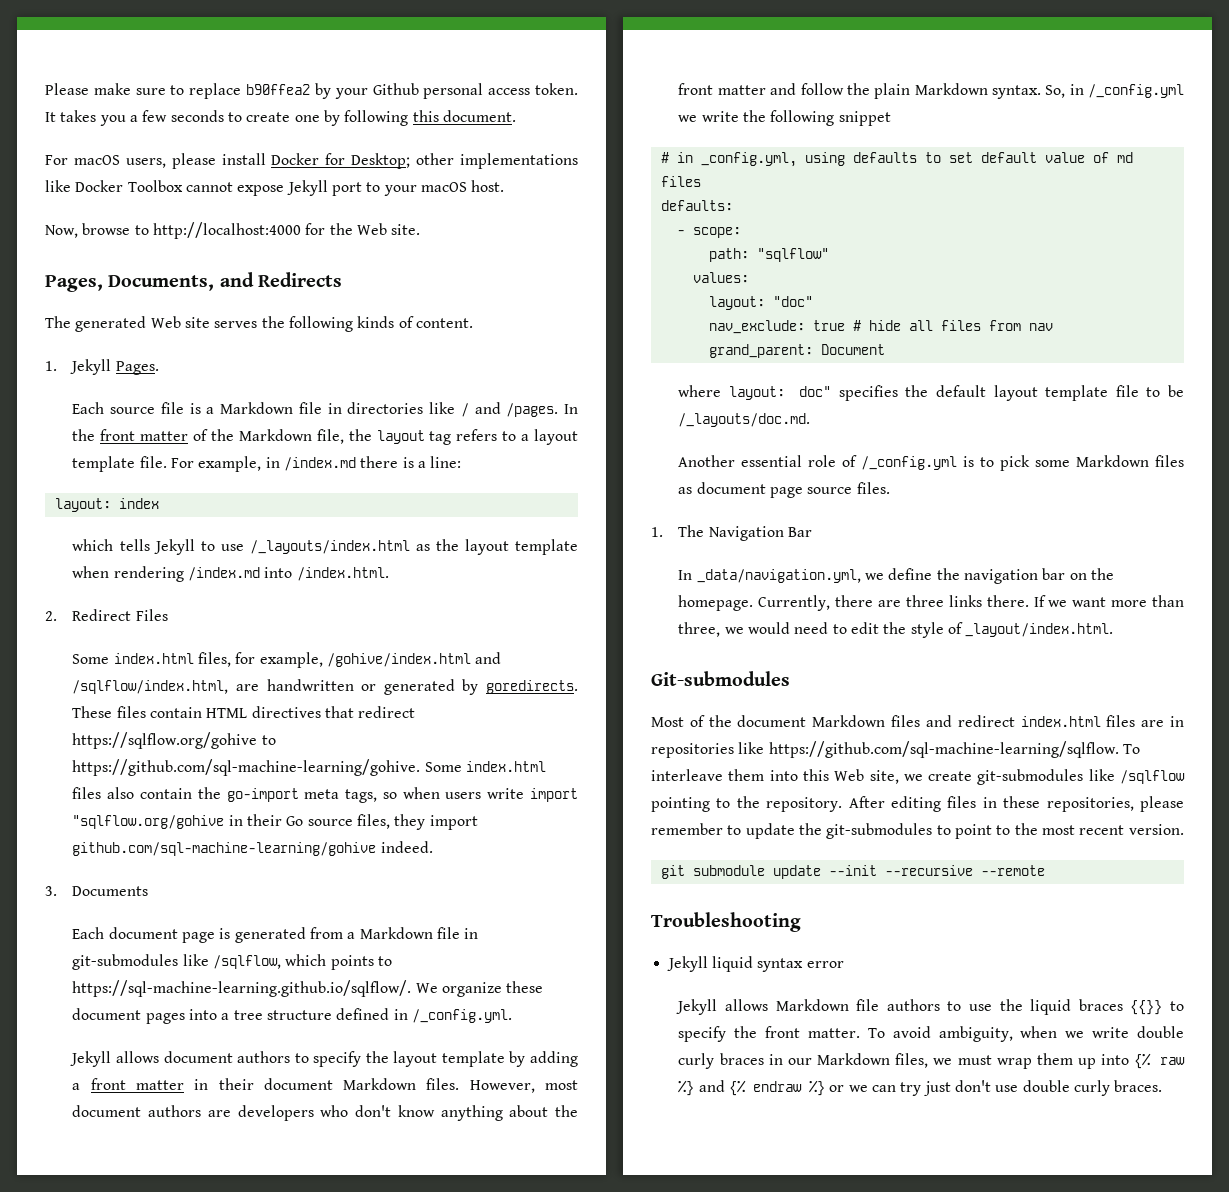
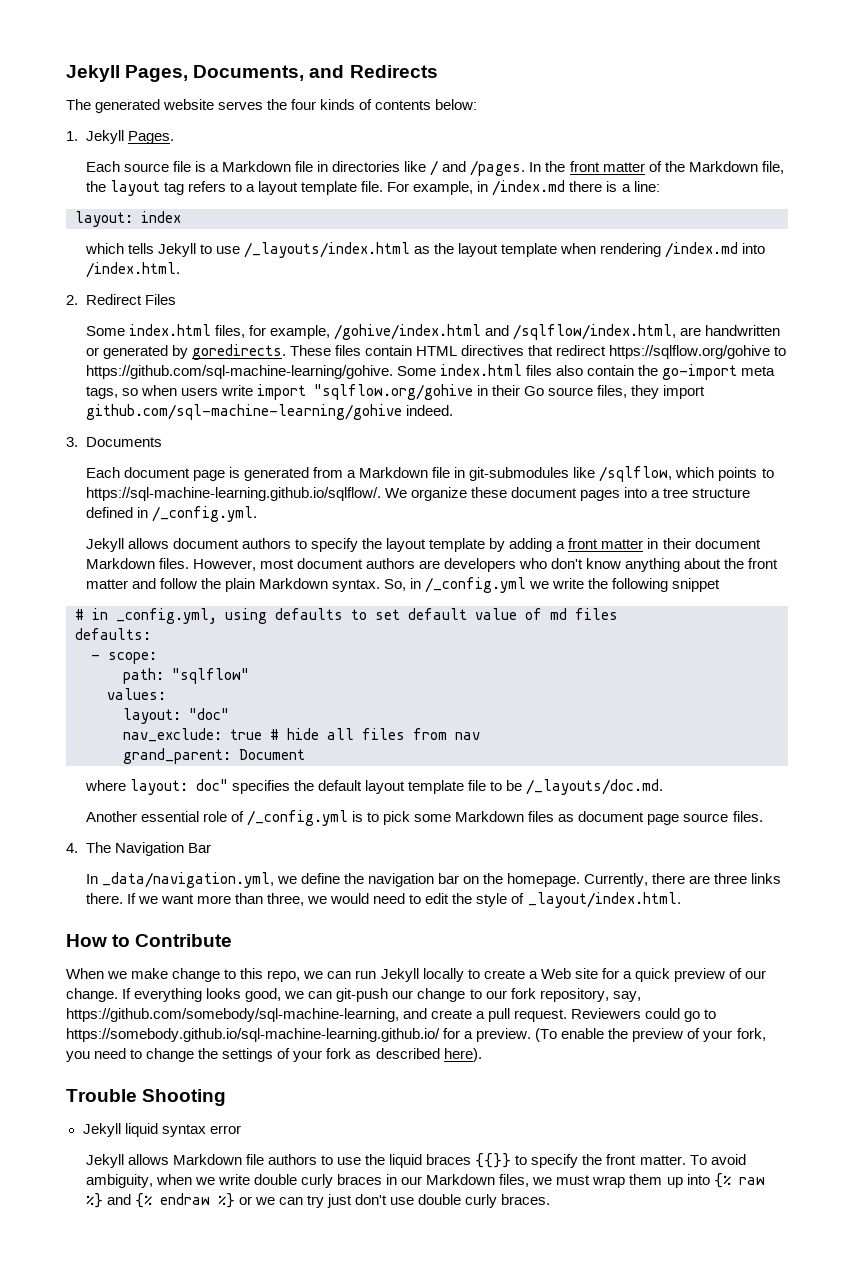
- Please make sure to replace b90ffea2 by your Github personal access token. It takes you a few seconds to create one by following this document.
- For macOS users, please install Docker for Desktop; other implementations like Docker Toolbox cannot expose Jekyll port to your macOS host.
- Now, browse to http://localhost:4000 for the Web site.
- Pages, Documents, and Redirects
+ Jekyll Pages, Documents, and Redirects
- The generated Web site serves the following kinds of content.
+ The generated website serves the four kinds of contents below:
- 1. The Navigation Bar
+ 4. The Navigation Bar
- Git-submodules
- Most of the document Markdown files and redirect index.html files are in repositories like https://github.com/sql-machine-learning/sqlflow. To interleave them into this Web site, we create git-submodules like /sqlflow pointing to the repository. After editing files in these repositories, please remember to update the git-submodules to point to the most recent version.
- git submodule update --init --recursive --remote
- Troubleshooting
+ How to Contribute
+ When we make change to this repo, we can run Jekyll locally to create a Web site for a quick preview of our change. If everything looks good, we can git-push our change to our fork repository, say, https://github.com/somebody/sql-machine-learning, and create a pull request. Reviewers could go to https://somebody.github.io/sql-machine-learning.github.io/ for a preview. (To enable the preview of your fork, you need to change the settings of your fork as described here).
+ Trouble Shooting

